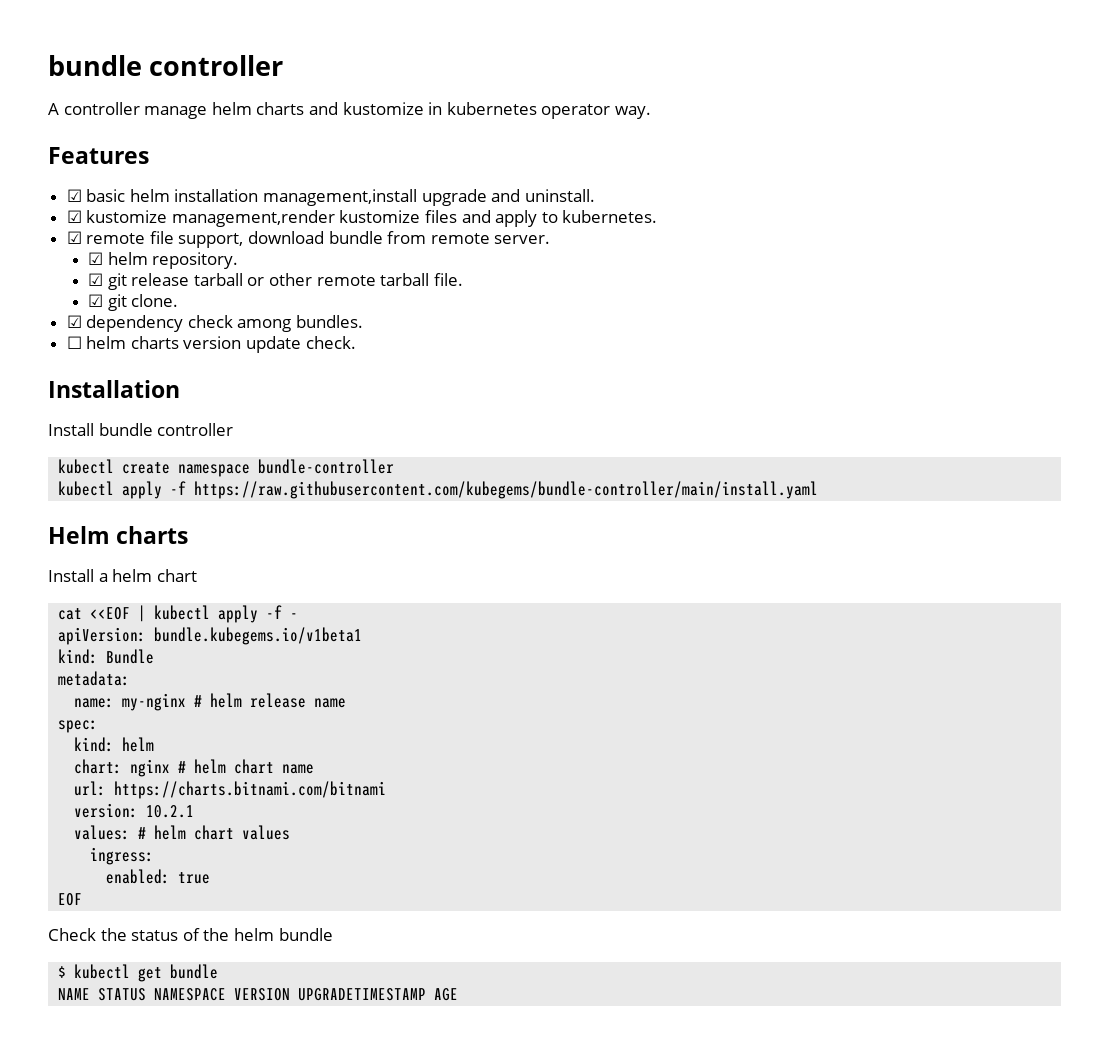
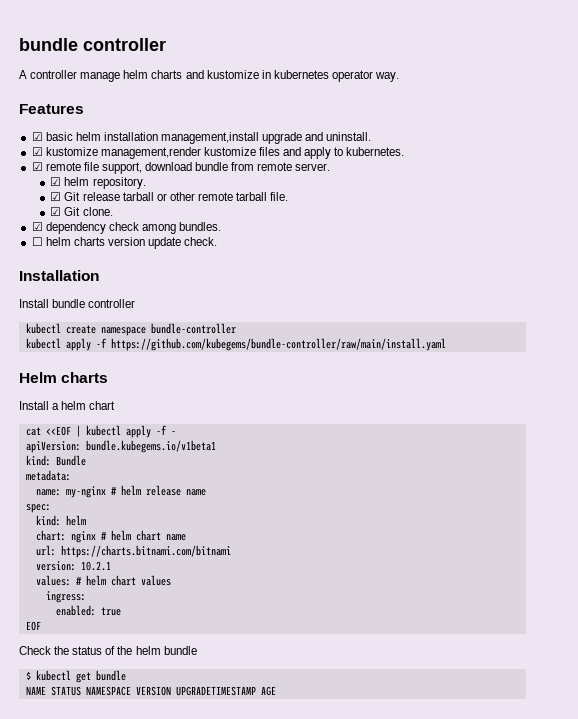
- ☑ git release tarball or other remote tarball file.
+ ☑ Git release tarball or other remote tarball file.
- ☑ git clone.
+ ☑ Git clone.
- kubectl apply -f https://raw.githubusercontent.com/kubegems/bundle-controller/main/install.yaml
+ kubectl apply -f https://github.com/kubegems/bundle-controller/raw/main/install.yaml

